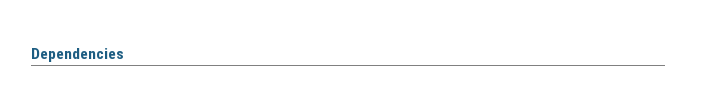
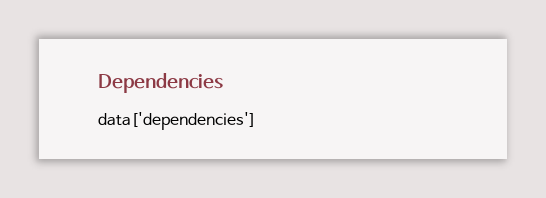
+ data['dependencies']

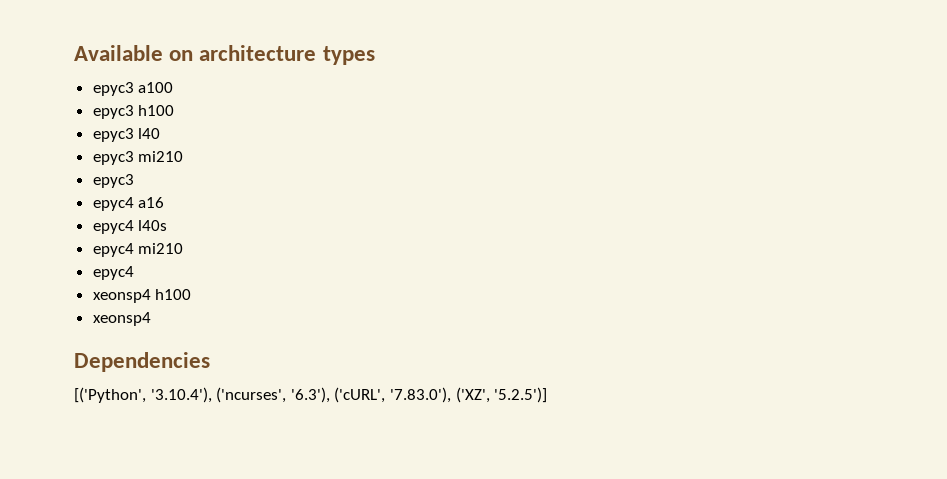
+ Available on architecture types
+ epyc3 a100
+ epyc3 h100
+ epyc3 l40
+ epyc3 mi210
+ epyc3
+ epyc4 a16
+ epyc4 l40s
+ epyc4 mi210
+ epyc4
+ xeonsp4 h100
+ xeonsp4
  Dependencies
- data['dependencies']
+ [('Python', '3.10.4'), ('ncurses', '6.3'), ('cURL', '7.83.0'), ('XZ', '5.2.5')]

